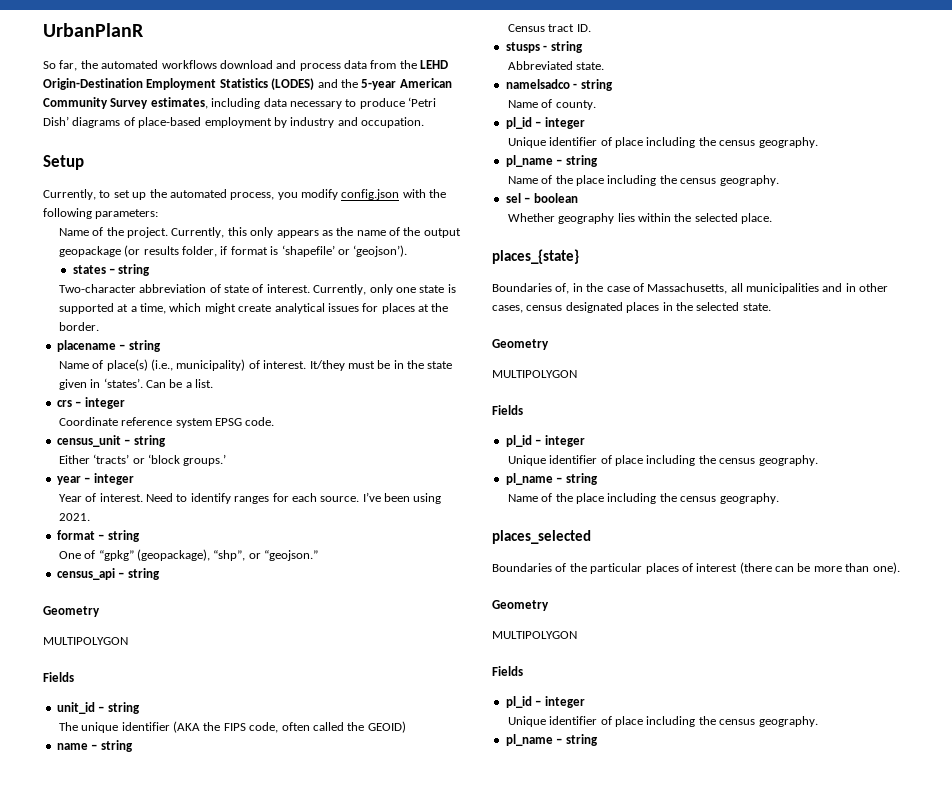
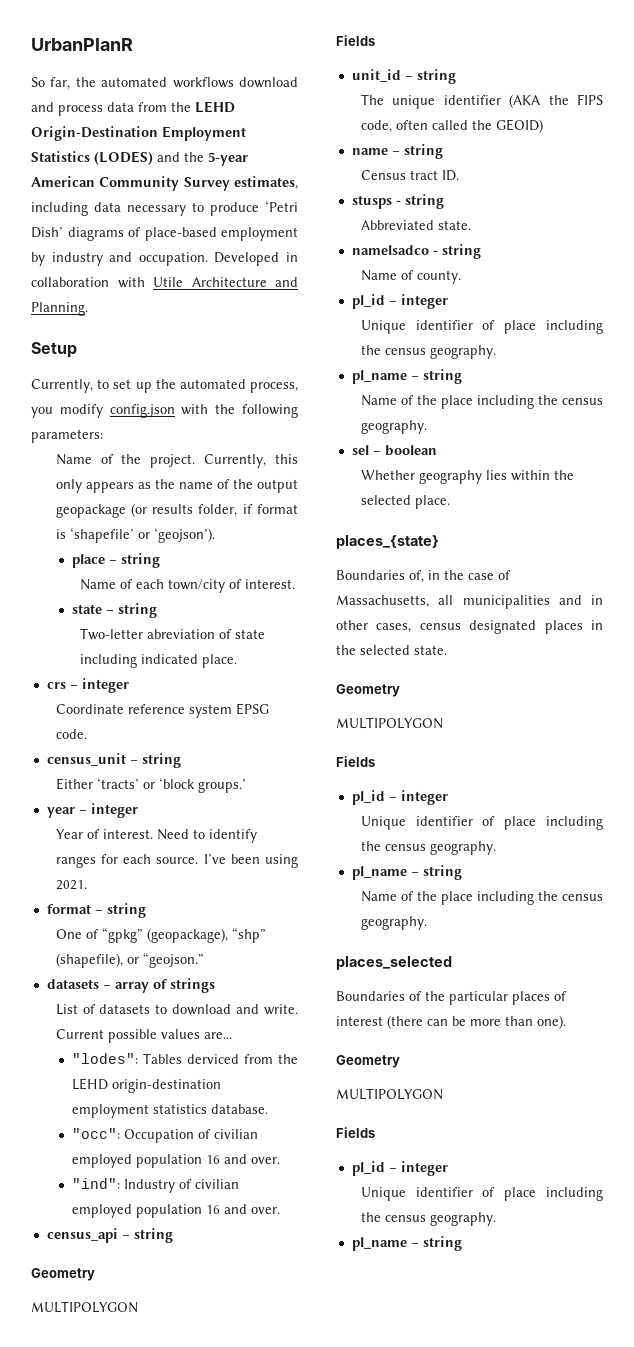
+ Developed in collaboration with Utile Architecture and Planning.
- states – string
- Two-character abbreviation of state of interest. Currently, only one state is supported at a time, which might create analytical issues for places at the border.
- placename – string
- Name of place(s) (i.e., municipality) of interest. It/they must be in the state given in ‘states’. Can be a list.
+ place – string
+ Name of each town/city of interest.
+ state – string
+ Two-letter abreviation of state including indicated place.
- One of “gpkg” (geopackage), “shp”, or “geojson.”
+ One of “gpkg” (geopackage), “shp” (shapefile), or “geojson.”
+ datasets – array of strings
+ List of datasets to download and write. Current possible values are...
+ "lodes": Tables derviced from the LEHD origin-destination employment statistics database.
+ "occ": Occupation of civilian employed population 16 and over.
+ "ind": Industry of civilian employed population 16 and over.

